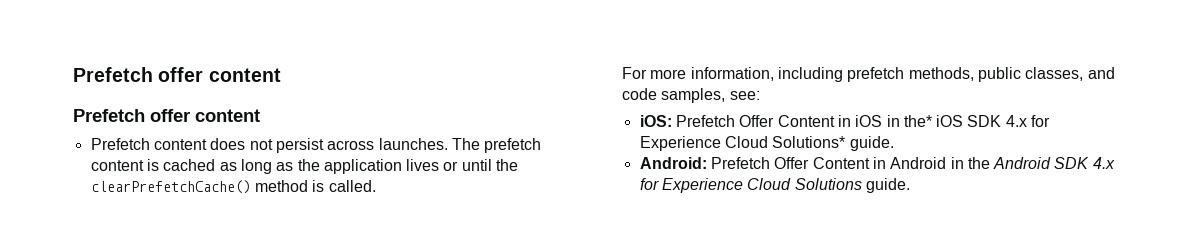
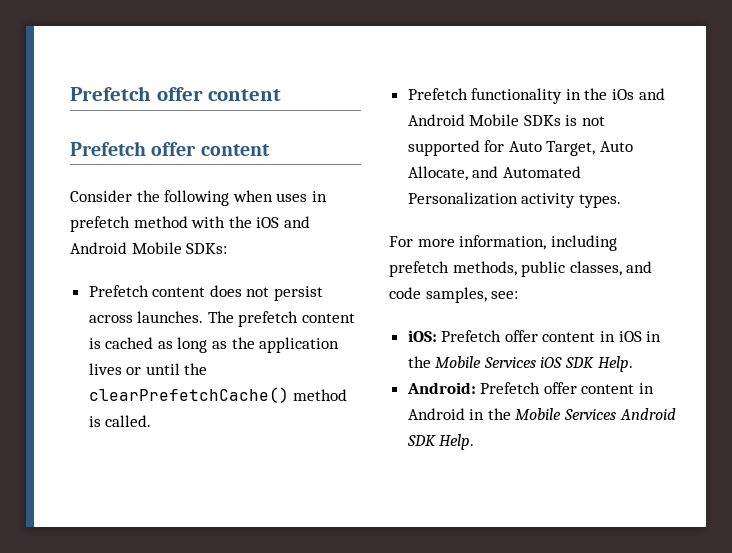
+ Consider the following when uses in prefetch method with the iOS and Android Mobile SDKs:
+ Prefetch functionality in the iOs and Android Mobile SDKs is not supported for Auto Target, Auto Allocate, and Automated Personalization activity types.
- iOS: Prefetch Offer Content in iOS in the* iOS SDK 4.x for Experience Cloud Solutions* guide.
+ iOS: Prefetch offer content in iOS in the Mobile Services iOS SDK Help.
- Android: Prefetch Offer Content in Android in the Android SDK 4.x for Experience Cloud Solutions guide.
+ Android: Prefetch offer content in Android in the Mobile Services Android SDK Help.

